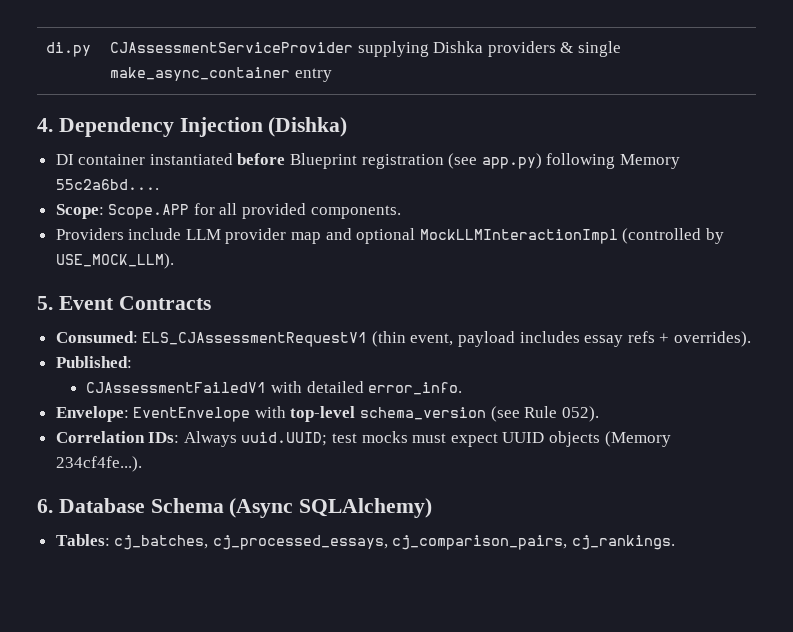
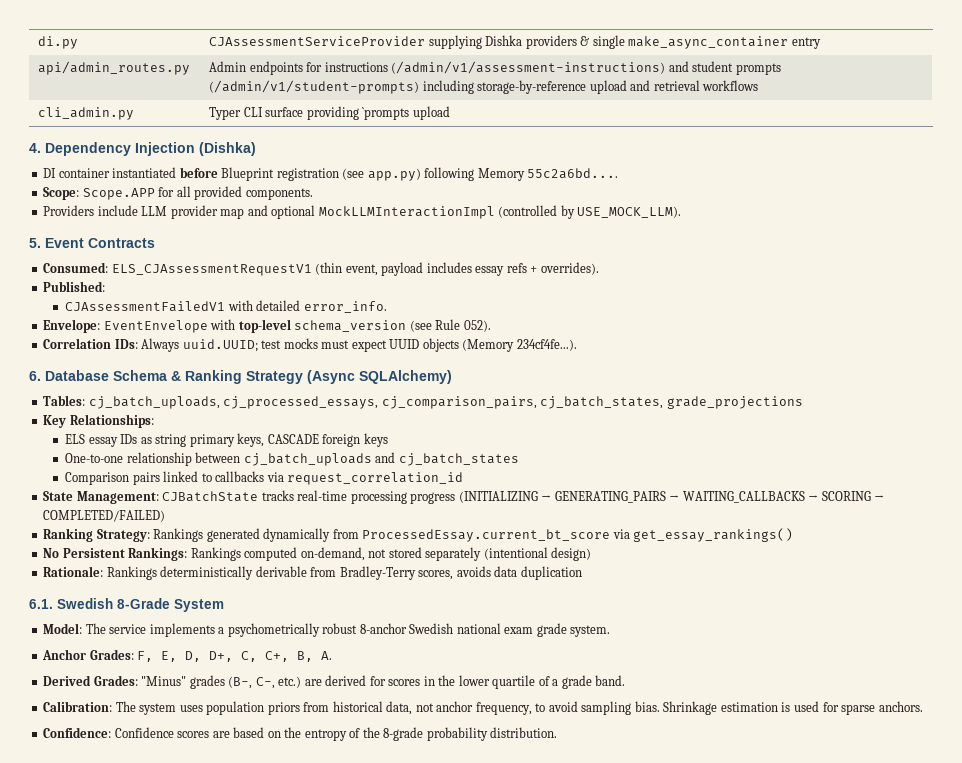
+ api/admin_routes.py | Admin endpoints for instructions (/admin/v1/assessment-instructions) and student prompts (/admin/v1/student-prompts) including storage-by-reference upload and retrieval workflows
+ cli_admin.py | Typer CLI surface providing `prompts upload
- 6. Database Schema (Async SQLAlchemy)
+ 6. Database Schema & Ranking Strategy (Async SQLAlchemy)
- Tables: cj_batches, cj_processed_essays, cj_comparison_pairs, cj_rankings.
+ Tables: cj_batch_uploads, cj_processed_essays, cj_comparison_pairs, cj_batch_states, grade_projections
+ Key Relationships:
+ ELS essay IDs as string primary keys, CASCADE foreign keys
+ One-to-one relationship between cj_batch_uploads and cj_batch_states
+ Comparison pairs linked to callbacks via request_correlation_id
+ State Management: CJBatchState tracks real-time processing progress (INITIALIZING → GENERATING_PAIRS → WAITING_CALLBACKS → SCORING → COMPLETED/FAILED)
+ Ranking Strategy: Rankings generated dynamically from ProcessedEssay.current_bt_score via get_essay_rankings()
+ No Persistent Rankings: Rankings computed on-demand, not stored separately (intentional design)
+ Rationale: Rankings deterministically derivable from Bradley-Terry scores, avoids data duplication
+ 6.1. Swedish 8-Grade System
+ Model: The service implements a psychometrically robust 8-anchor Swedish national exam grade system.
+ Anchor Grades: F, E, D, D+, C, C+, B, A.
+ Derived Grades: "Minus" grades (B-, C-, etc.) are derived for scores in the lower quartile of a grade band.
+ Calibration: The system uses population priors from historical data, not anchor frequency, to avoid sampling bias. Shrinkage estimation is used for sparse anchors.
+ Confidence: Confidence scores are based on the entropy of the 8-grade probability distribution.

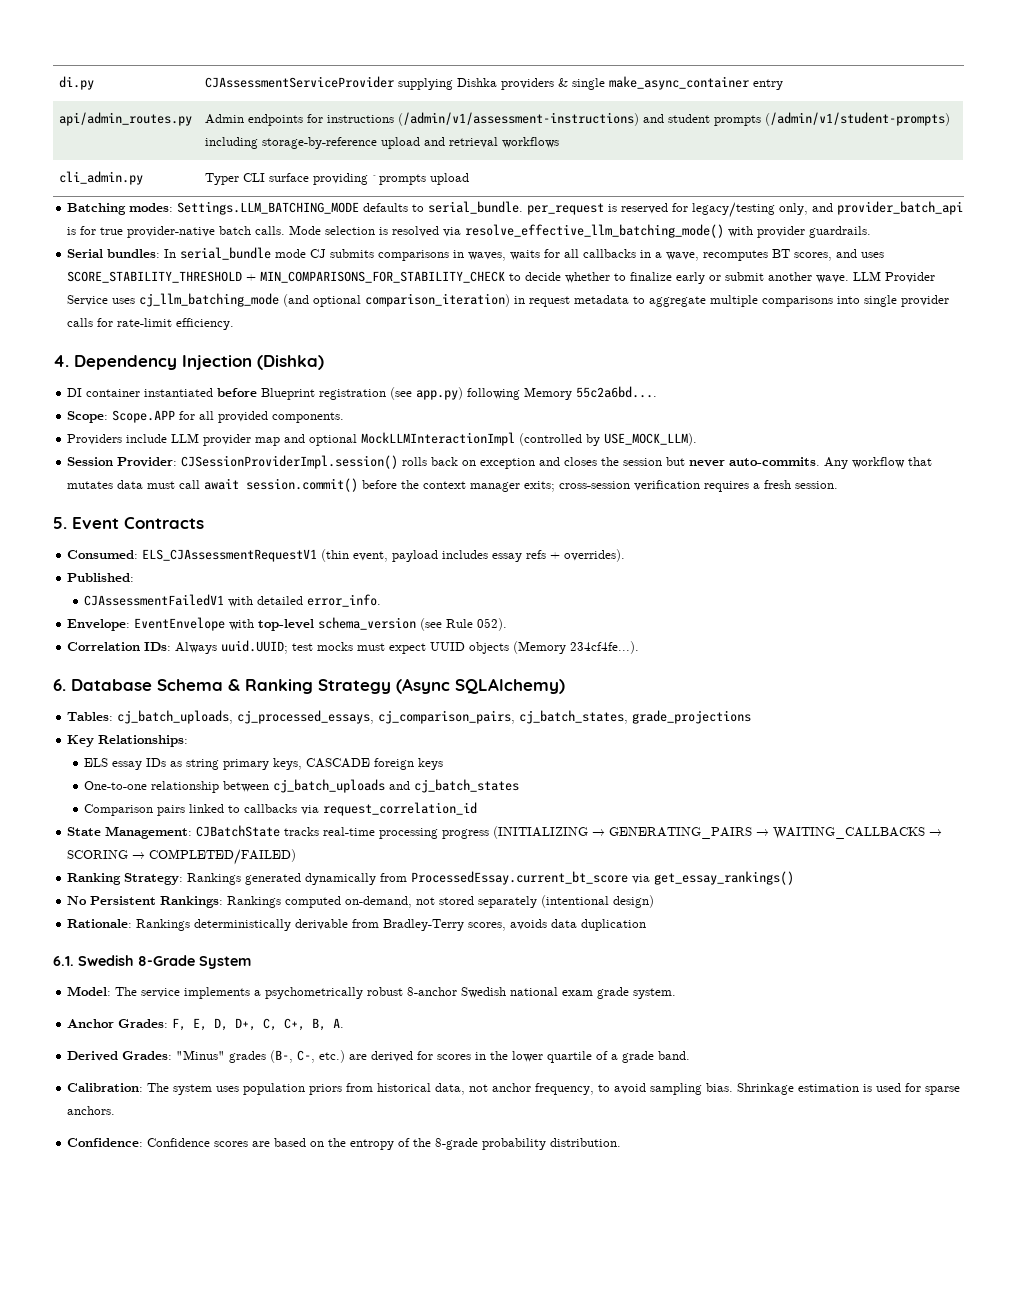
+ Batching modes: Settings.LLM_BATCHING_MODE defaults to serial_bundle. per_request is reserved for legacy/testing only, and provider_batch_api is for true provider-native batch calls. Mode selection is resolved via resolve_effective_llm_batching_mode() with provider guardrails.
+ Serial bundles: In serial_bundle mode CJ submits comparisons in waves, waits for all callbacks in a wave, recomputes BT scores, and uses SCORE_STABILITY_THRESHOLD + MIN_COMPARISONS_FOR_STABILITY_CHECK to decide whether to finalize early or submit another wave. LLM Provider Service uses cj_llm_batching_mode (and optional comparison_iteration) in request metadata to aggregate multiple comparisons into single provider calls for rate-limit efficiency.
+ Session Provider: CJSessionProviderImpl.session() rolls back on exception and closes the session but never auto-commits. Any workflow that mutates data must call await session.commit() before the context manager exits; cross-session verification requires a fresh session.

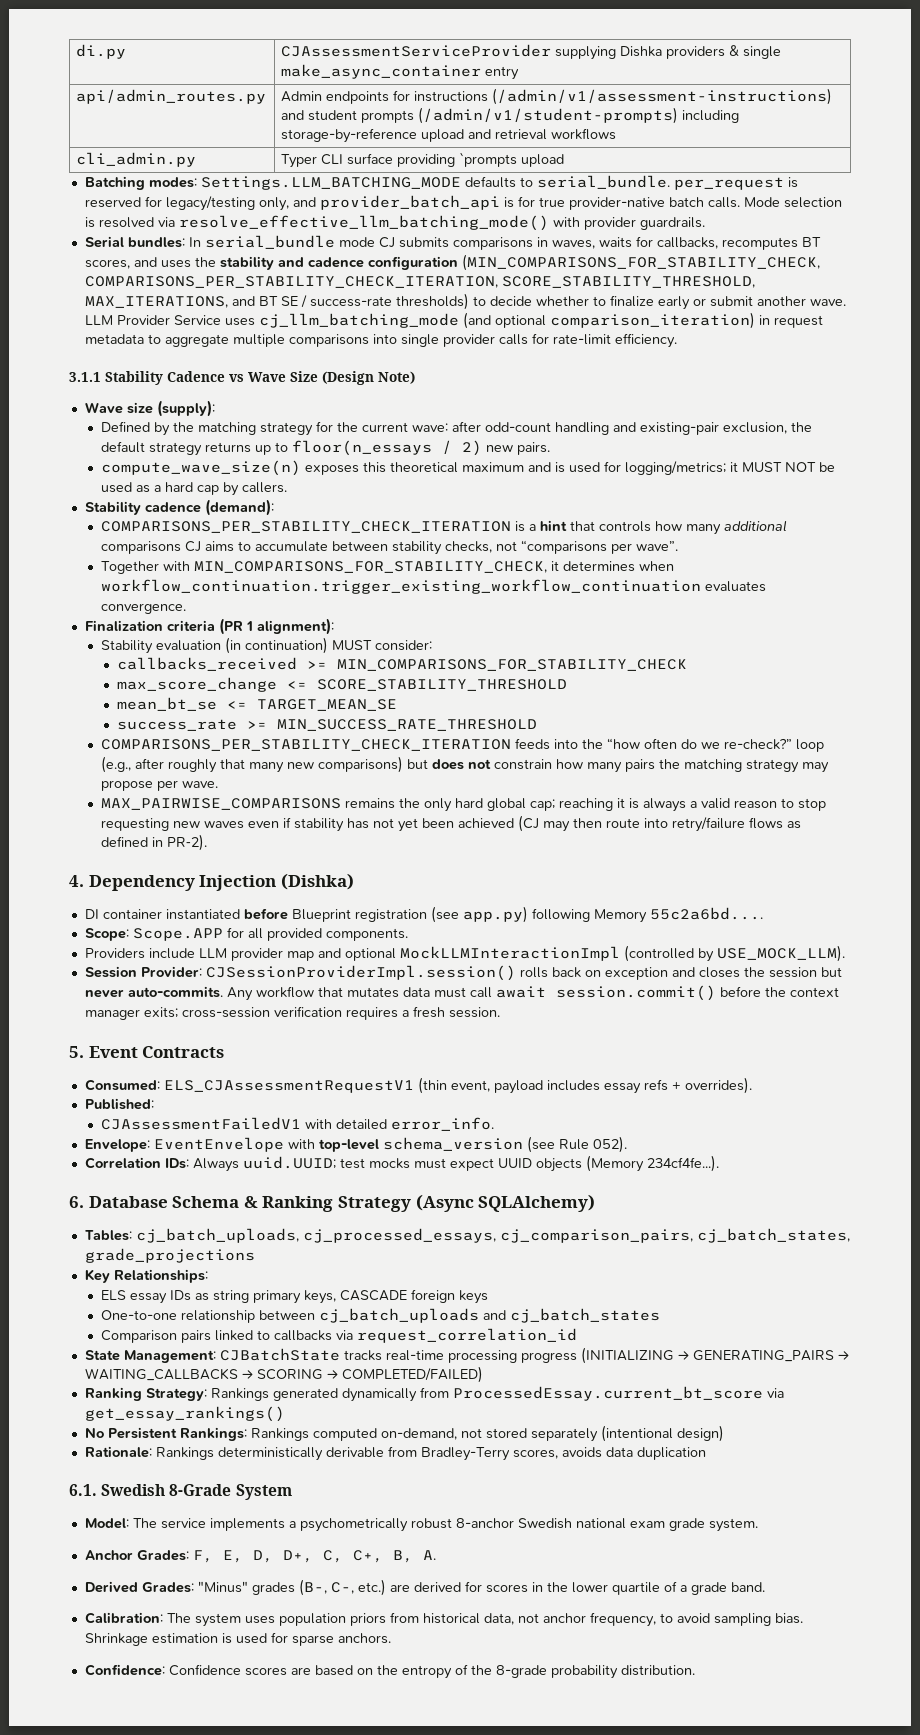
- Serial bundles: In serial_bundle mode CJ submits comparisons in waves, waits for all callbacks in a wave, recomputes BT scores, and uses SCORE_STABILITY_THRESHOLD + MIN_COMPARISONS_FOR_STABILITY_CHECK to decide whether to finalize early or submit another wave.
+ Serial bundles: In serial_bundle mode CJ submits comparisons in waves, waits for callbacks, recomputes BT scores, and uses the stability and cadence configuration (MIN_COMPARISONS_FOR_STABILITY_CHECK, COMPARISONS_PER_STABILITY_CHECK_ITERATION, SCORE_STABILITY_THRESHOLD, MAX_ITERATIONS, and BT SE / success-rate thresholds) to decide whether to finalize early or submit another wave.
+ 3.1.1 Stability Cadence vs Wave Size (Design Note)
+ Wave size (supply):
+ Defined by the matching strategy for the current wave: after odd-count handling and existing-pair exclusion, the default strategy returns up to floor(n_essays / 2) new pairs.
+ compute_wave_size(n) exposes this theoretical maximum and is used for logging/metrics; it MUST NOT be used as a hard cap by callers.
+ Stability cadence (demand):
+ COMPARISONS_PER_STABILITY_CHECK_ITERATION is a hint that controls how many additional comparisons CJ aims to accumulate between stability checks, not “comparisons per wave”.
+ Together with MIN_COMPARISONS_FOR_STABILITY_CHECK, it determines when workflow_continuation.trigger_existing_workflow_continuation evaluates convergence.
+ Finalization criteria (PR 1 alignment):
+ Stability evaluation (in continuation) MUST consider:
+ callbacks_received >= MIN_COMPARISONS_FOR_STABILITY_CHECK
+ max_score_change <= SCORE_STABILITY_THRESHOLD
+ mean_bt_se <= TARGET_MEAN_SE
+ success_rate >= MIN_SUCCESS_RATE_THRESHOLD
+ COMPARISONS_PER_STABILITY_CHECK_ITERATION feeds into the “how often do we re-check?” loop (e.g., after roughly that many new comparisons) but does not constrain how many pairs the matching strategy may propose per wave.
+ MAX_PAIRWISE_COMPARISONS remains the only hard global cap; reaching it is always a valid reason to stop requesting new waves even if stability has not yet been achieved (CJ may then route into retry/failure flows as defined in PR‑2).

